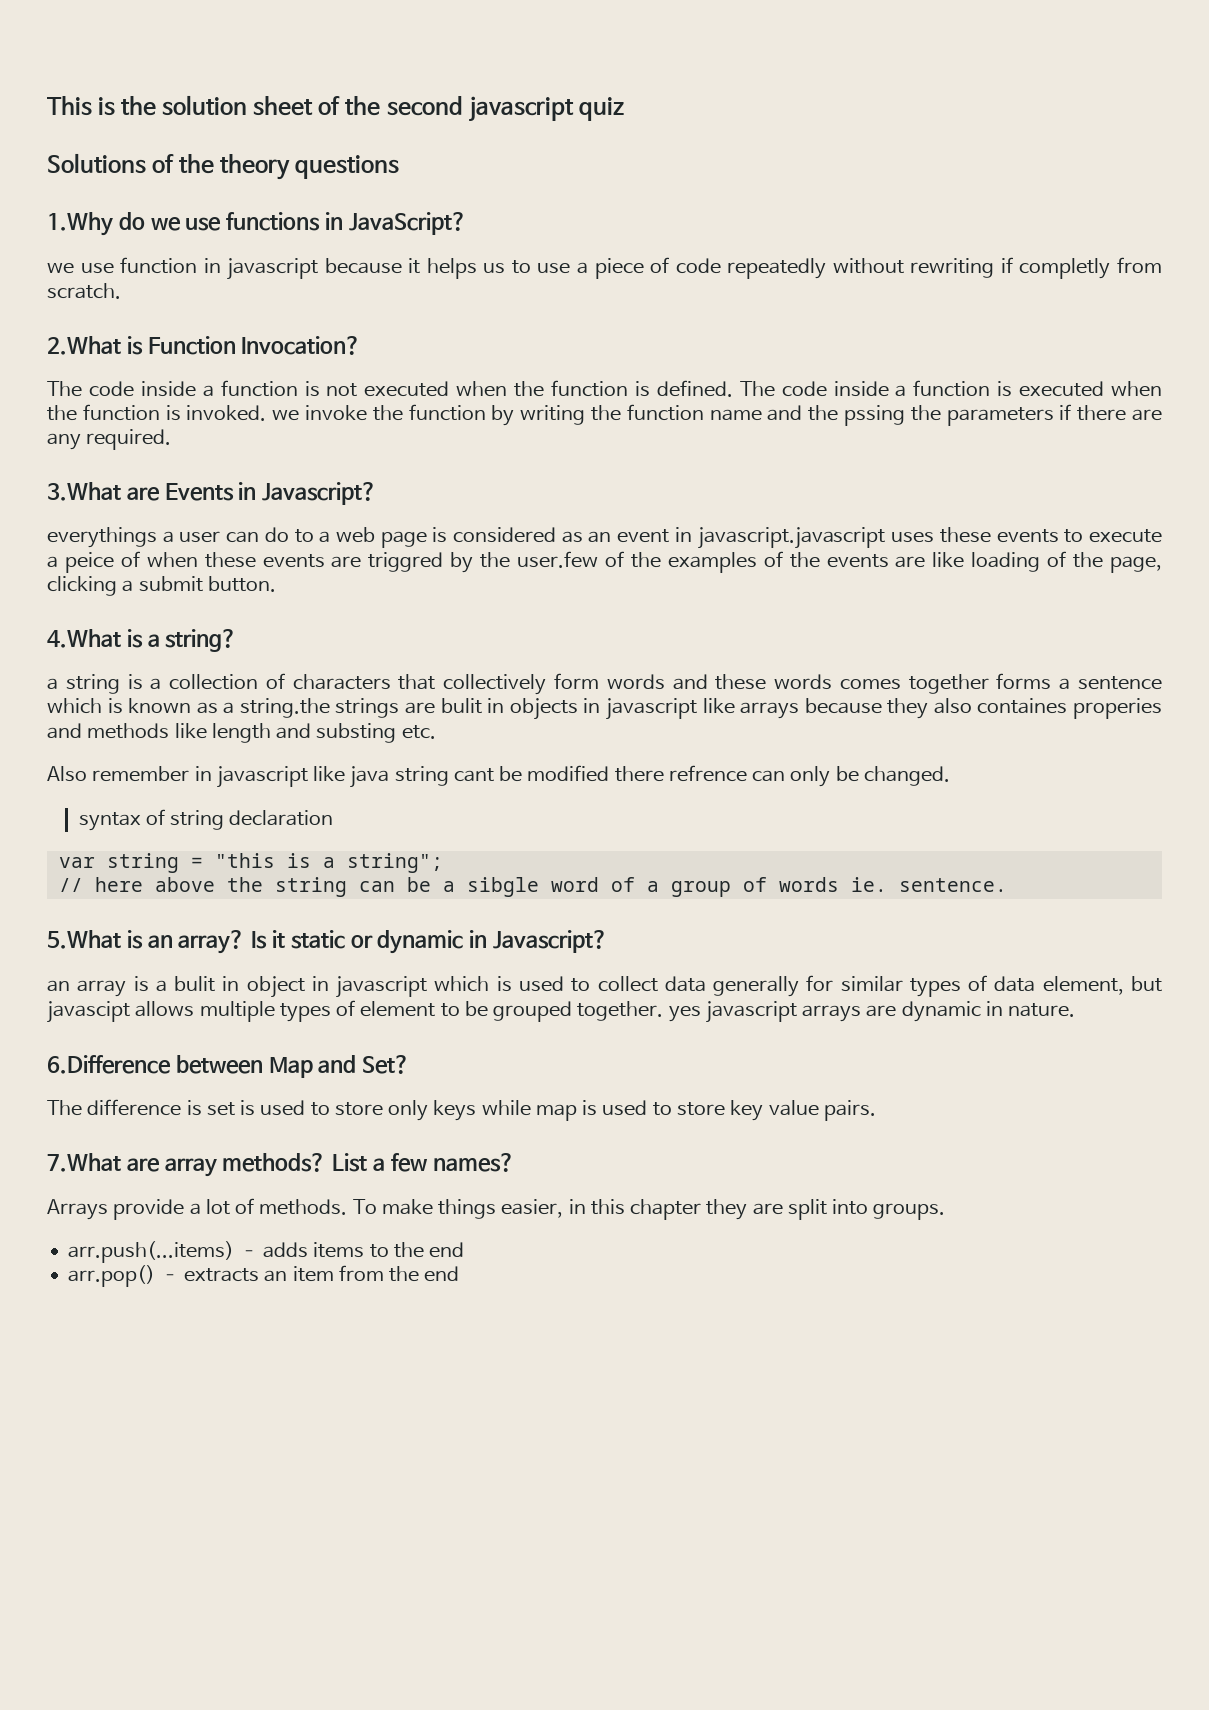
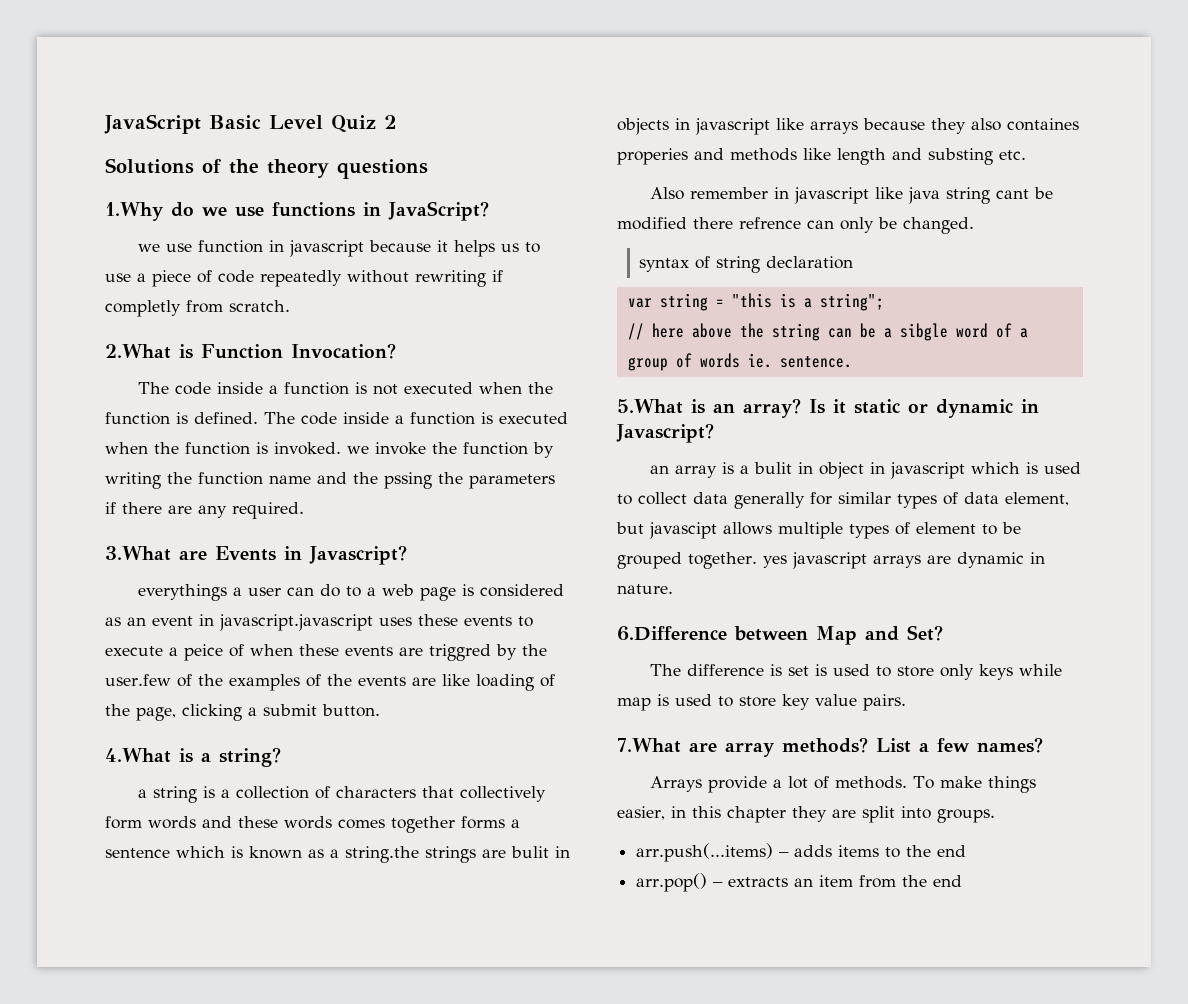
- This is the solution sheet of the second javascript quiz
+ JavaScript Basic Level Quiz 2

